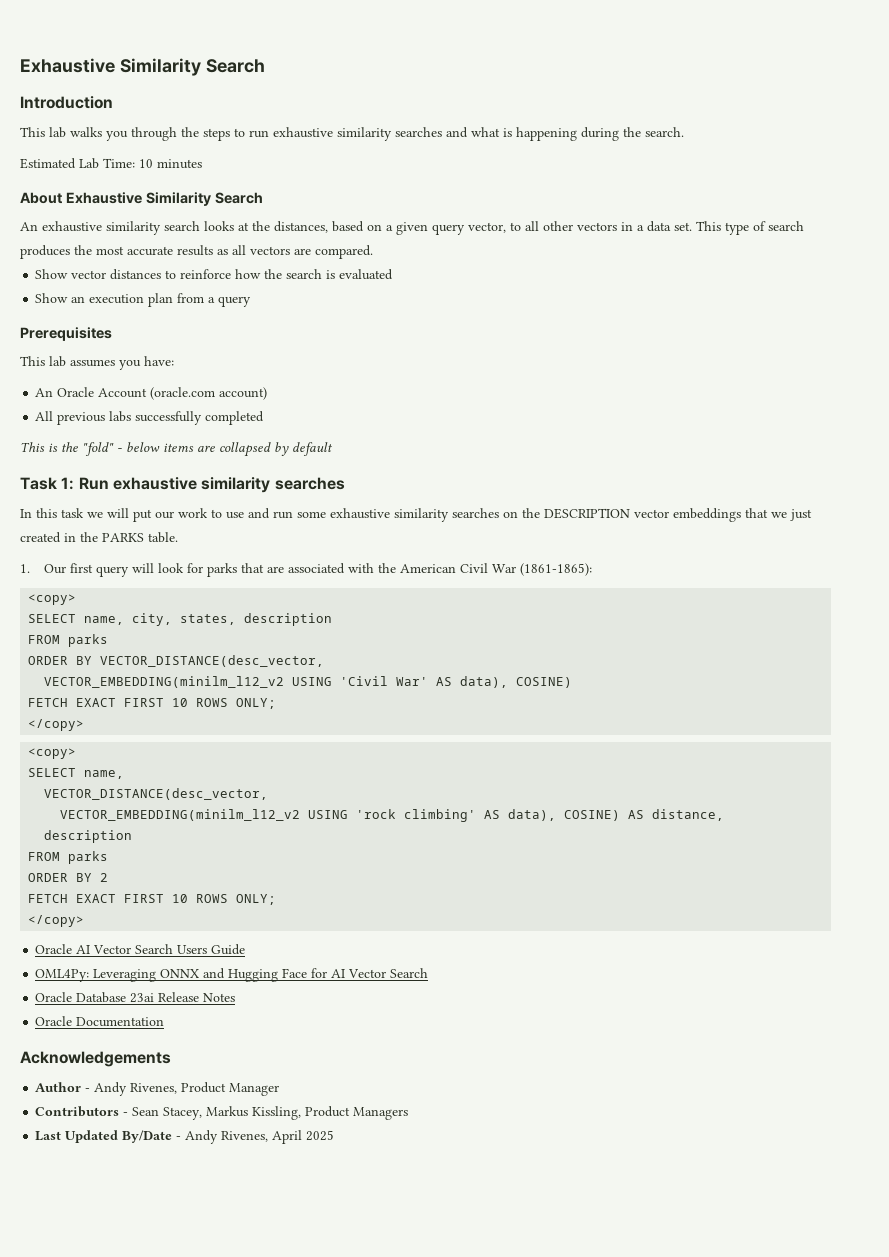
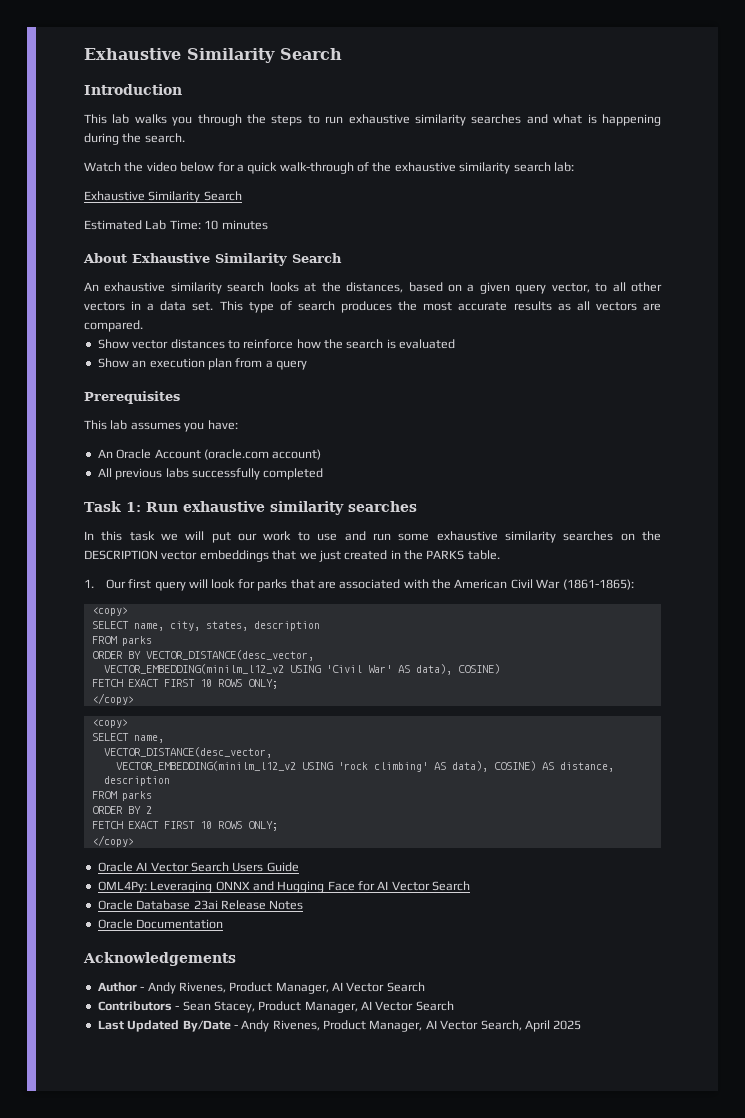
+ Watch the video below for a quick walk-through of the exhaustive similarity search lab:
+ Exhaustive Similarity Search
- This is the "fold" - below items are collapsed by default
- Author - Andy Rivenes, Product Manager
+ Author - Andy Rivenes, Product Manager, AI Vector Search
- Contributors - Sean Stacey, Markus Kissling, Product Managers
+ Contributors - Sean Stacey, Product Manager, AI Vector Search
- Last Updated By/Date - Andy Rivenes, April 2025
+ Last Updated By/Date - Andy Rivenes, Product Manager, AI Vector Search, April 2025

